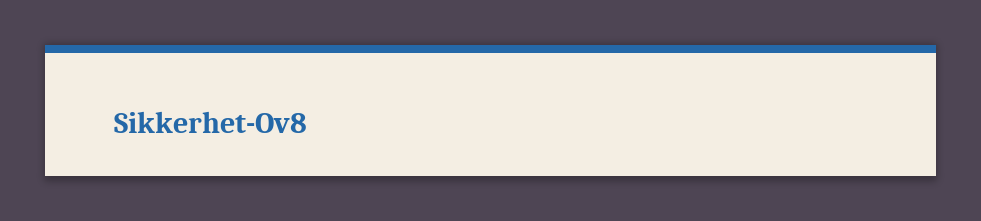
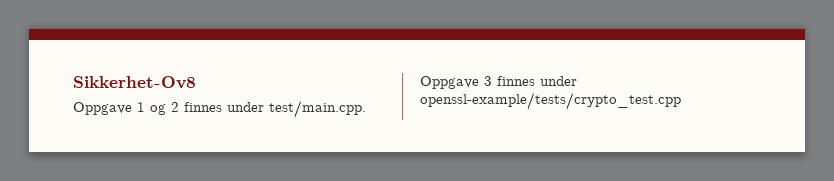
+ Oppgave 1 og 2 finnes under test/main.cpp. Oppgave 3 finnes under openssl-example/tests/crypto_test.cpp

